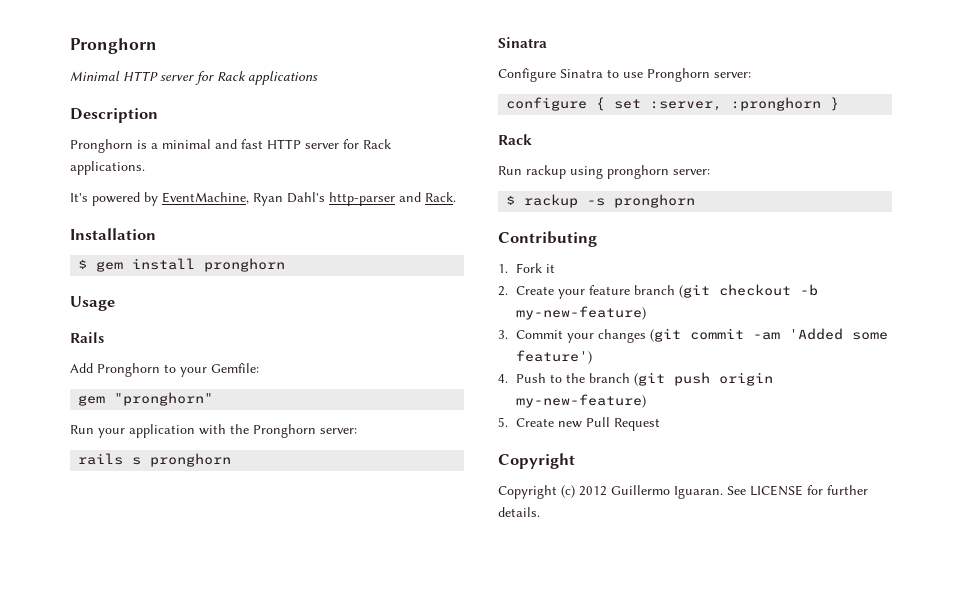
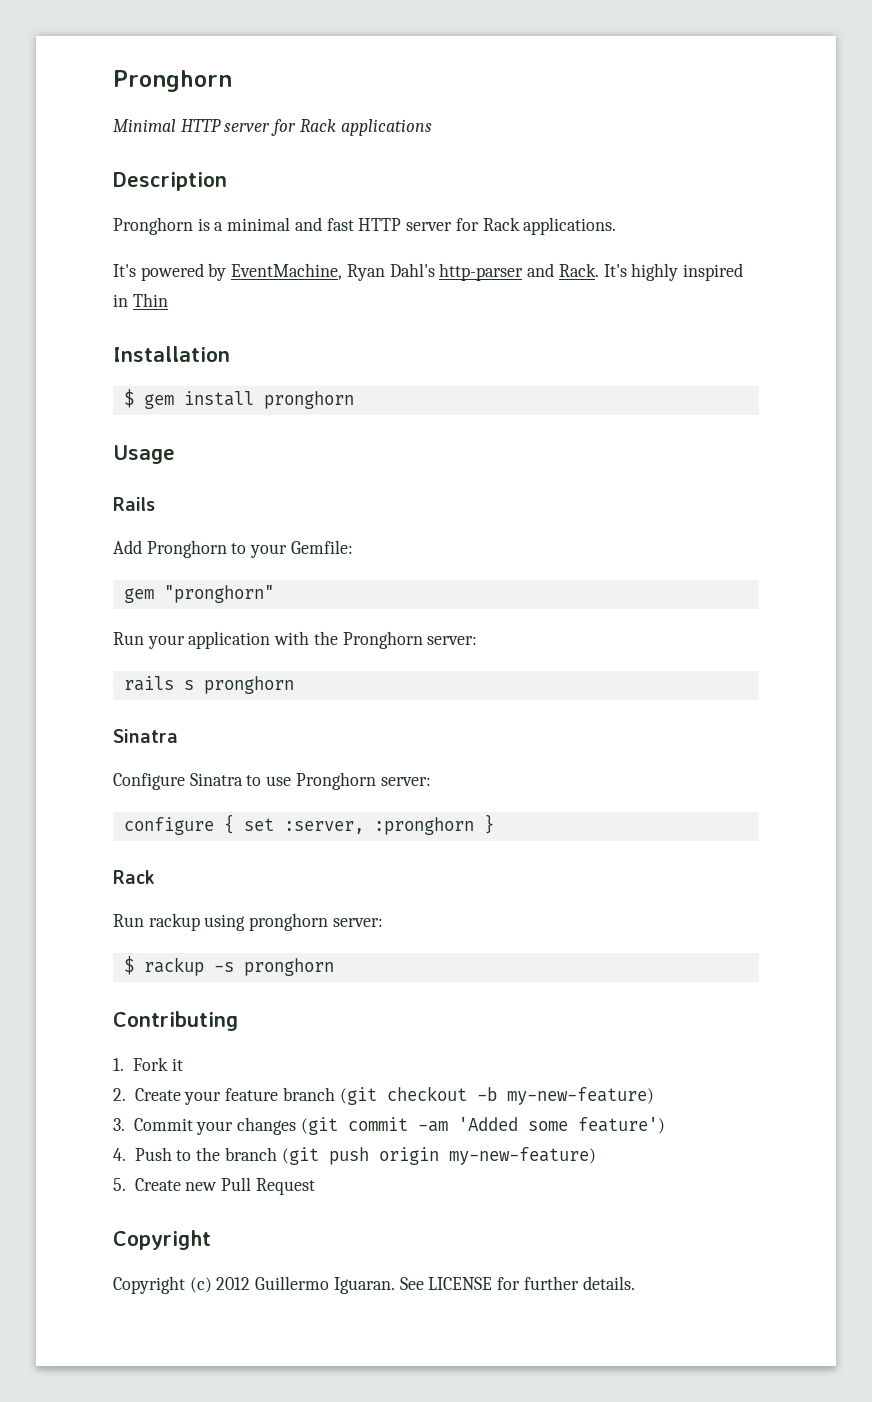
+ It's highly inspired in Thin

